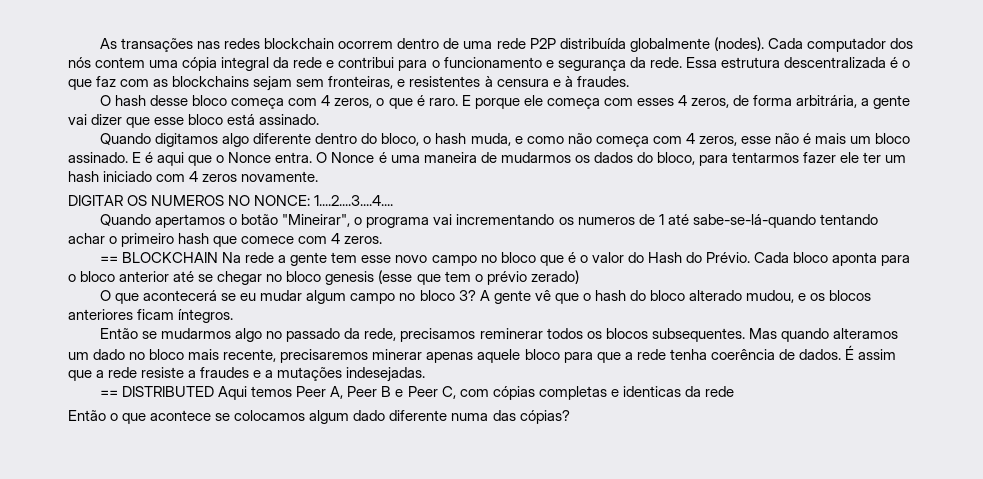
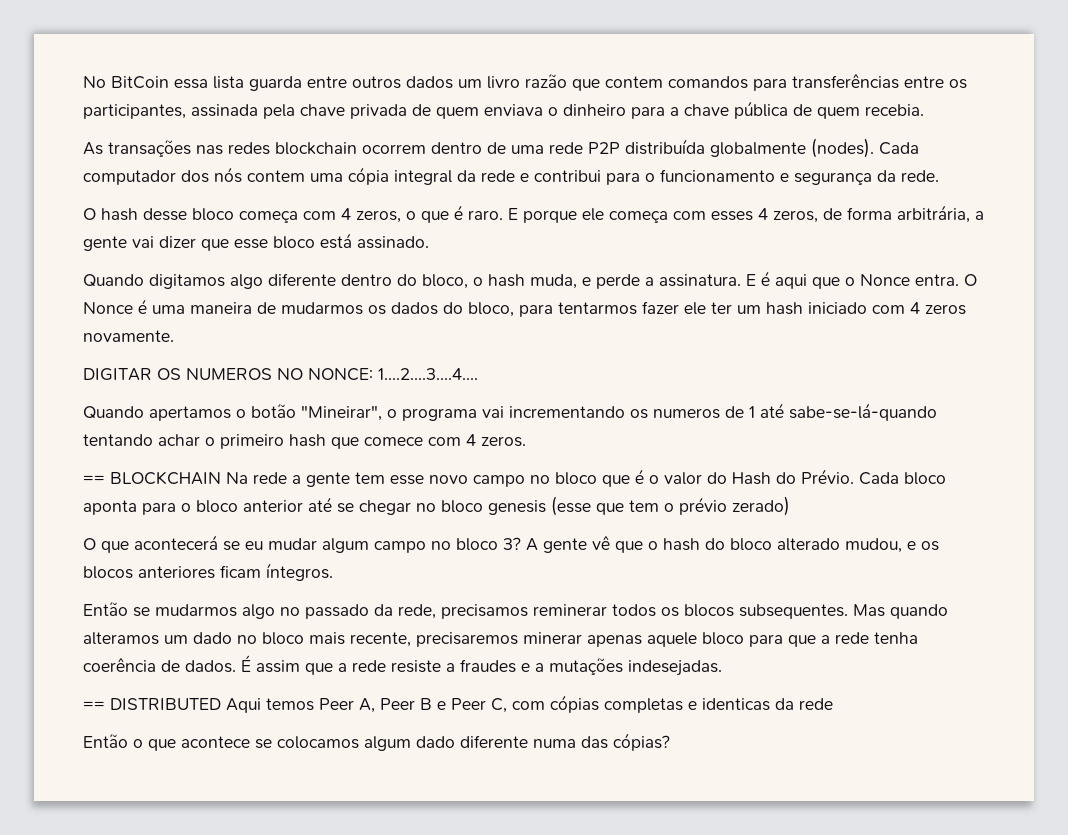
+ No BitCoin essa lista guarda entre outros dados um livro razão que contem comandos para transferências entre os participantes, assinada pela chave privada de quem enviava o dinheiro para a chave pública de quem recebia.
- Essa estrutura descentralizada é o que faz com as blockchains sejam sem fronteiras, e resistentes à censura e à fraudes.
- Quando digitamos algo diferente dentro do bloco, o hash muda, e como não começa com 4 zeros, esse não é mais um bloco assinado.
+ Quando digitamos algo diferente dentro do bloco, o hash muda, e perde a assinatura.

